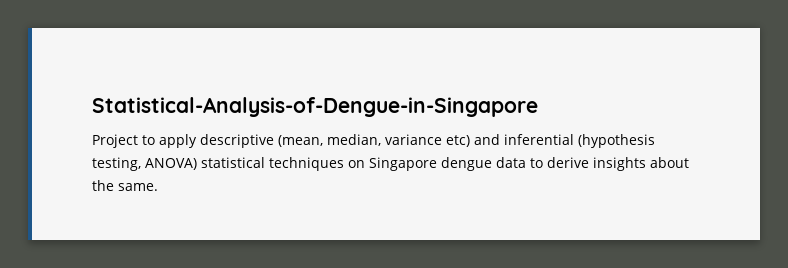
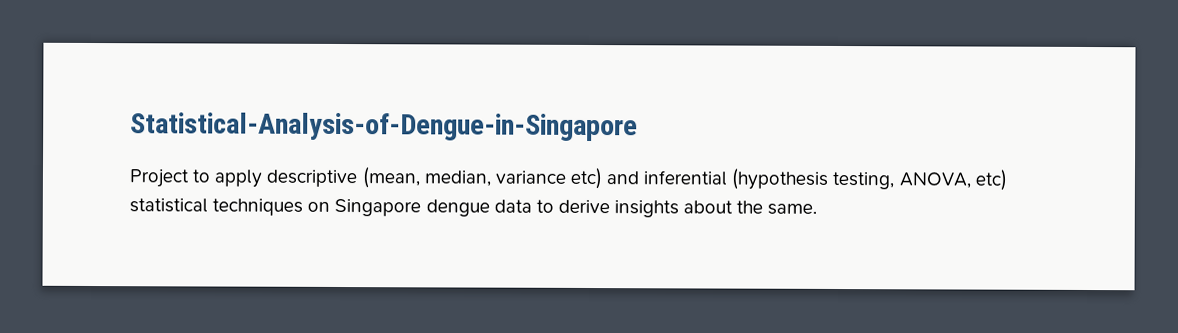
- Project to apply descriptive (mean, median, variance etc) and inferential (hypothesis testing, ANOVA) statistical techniques on Singapore dengue data to derive insights about the same.
+ Project to apply descriptive (mean, median, variance etc) and inferential (hypothesis testing, ANOVA, etc) statistical techniques on Singapore dengue data to derive insights about the same.

